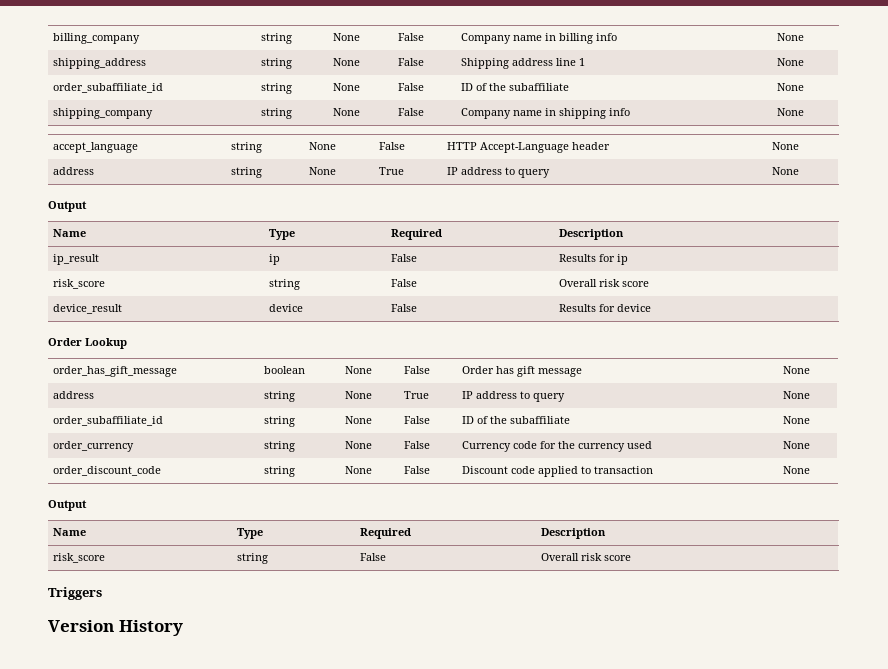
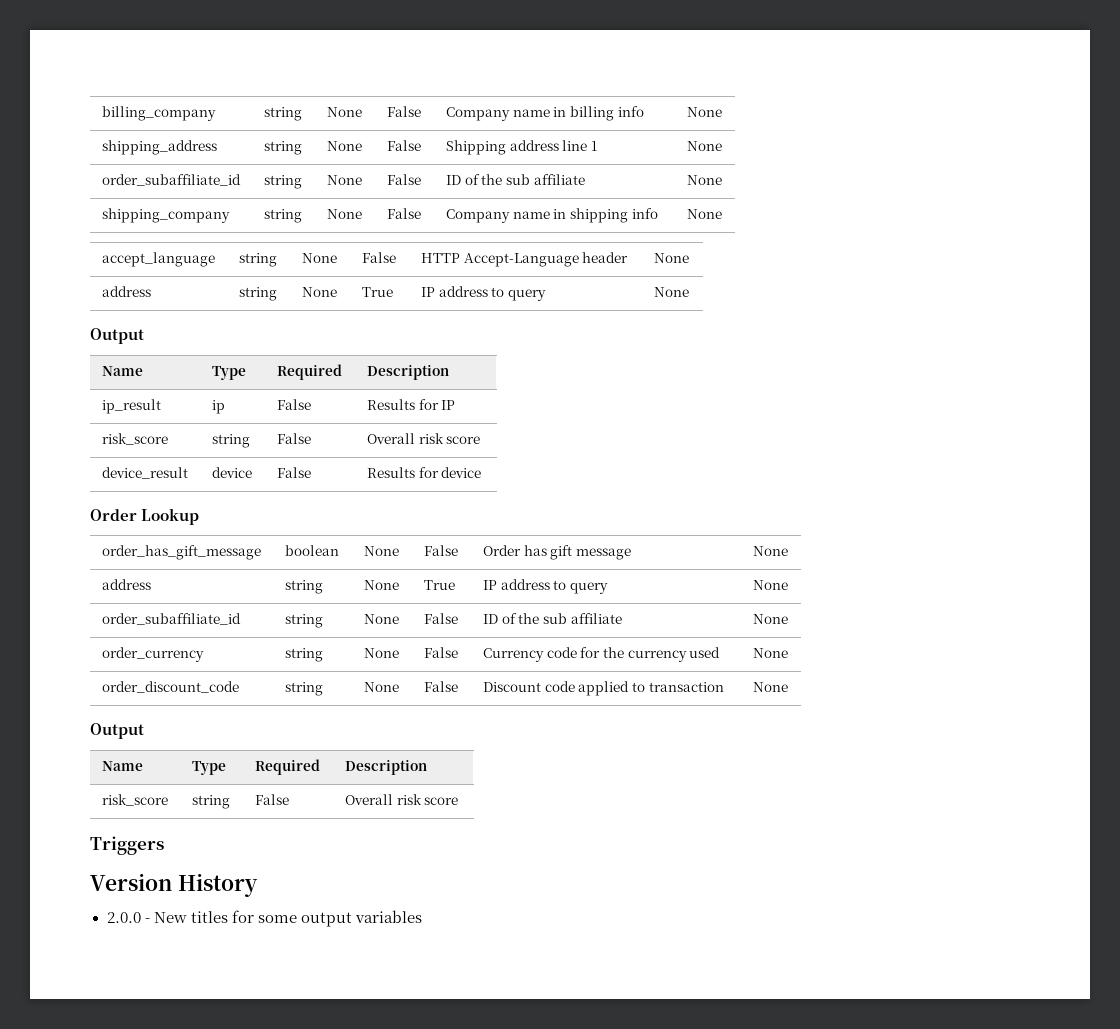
  shipping_address | string | None | False | Shipping address line 1 | None
- order_subaffiliate_id | string | None | False | ID of the subaffiliate | None
+ order_subaffiliate_id | string | None | False | ID of the sub affiliate | None
- ip_result | ip | False | Results for ip
+ ip_result | ip | False | Results for IP
  order_has_gift_message | boolean | None | False | Order has gift message | None
  address | string | None | True | IP address to query | None
- order_subaffiliate_id | string | None | False | ID of the subaffiliate | None
+ order_subaffiliate_id | string | None | False | ID of the sub affiliate | None
+ 2.0.0 - New titles for some output variables

